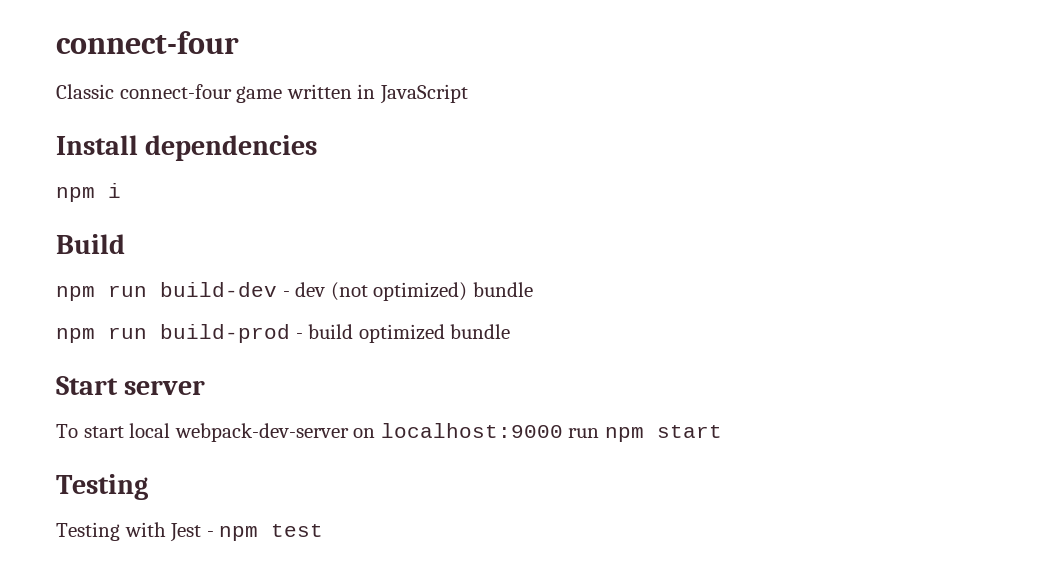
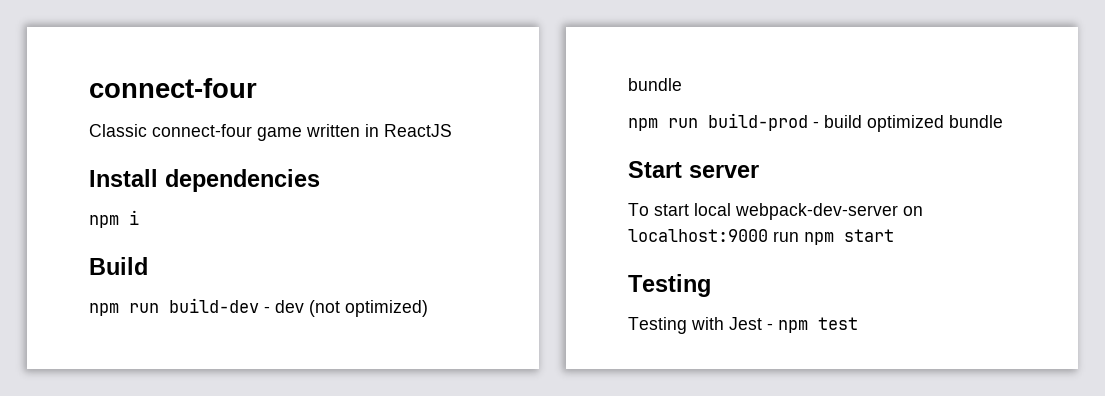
- Classic connect-four game written in JavaScript
+ Classic connect-four game written in ReactJS

